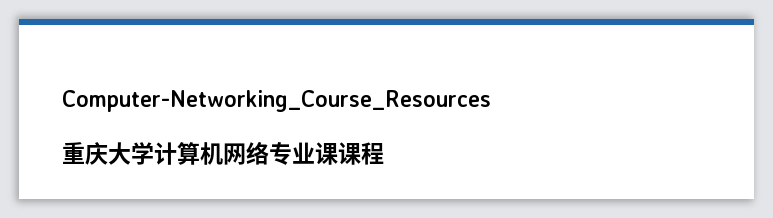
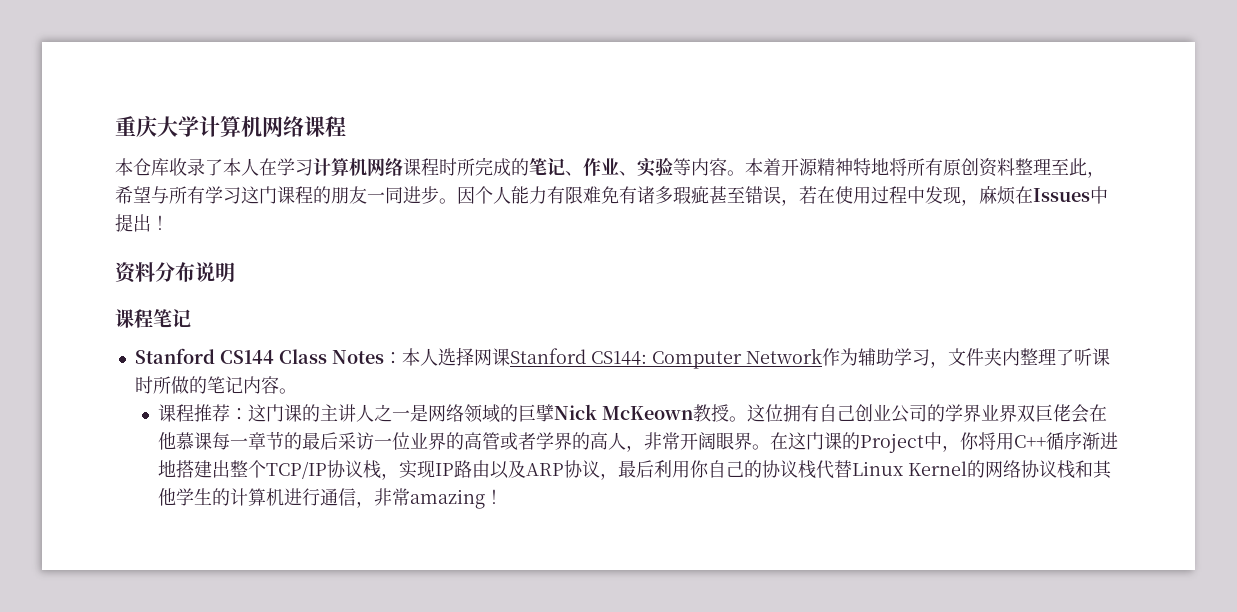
- Computer-Networking_Course_Resources
- 重庆大学计算机网络专业课课程
+ 重庆大学计算机网络课程
+ 本仓库收录了本人在学习计算机网络课程时所完成的笔记、作业、实验等内容。本着开源精神特地将所有原创资料整理至此，希望与所有学习这门课程的朋友一同进步。因个人能力有限难免有诸多瑕疵甚至错误，若在使用过程中发现，麻烦在Issues中提出！
+ 资料分布说明
+ 课程笔记
+ Stanford CS144 Class Notes：本人选择网课Stanford CS144: Computer Network作为辅助学习，文件夹内整理了听课时所做的笔记内容。
+ 课程推荐：这门课的主讲人之一是网络领域的巨擘Nick McKeown教授。这位拥有自己创业公司的学界业界双巨佬会在他慕课每一章节的最后采访一位业界的高管或者学界的高人，非常开阔眼界。在这门课的Project中，你将用C++循序渐进地搭建出整个TCP/IP协议栈，实现IP路由以及ARP协议，最后利用你自己的协议栈代替Linux Kernel的网络协议栈和其他学生的计算机进行通信，非常amazing！

